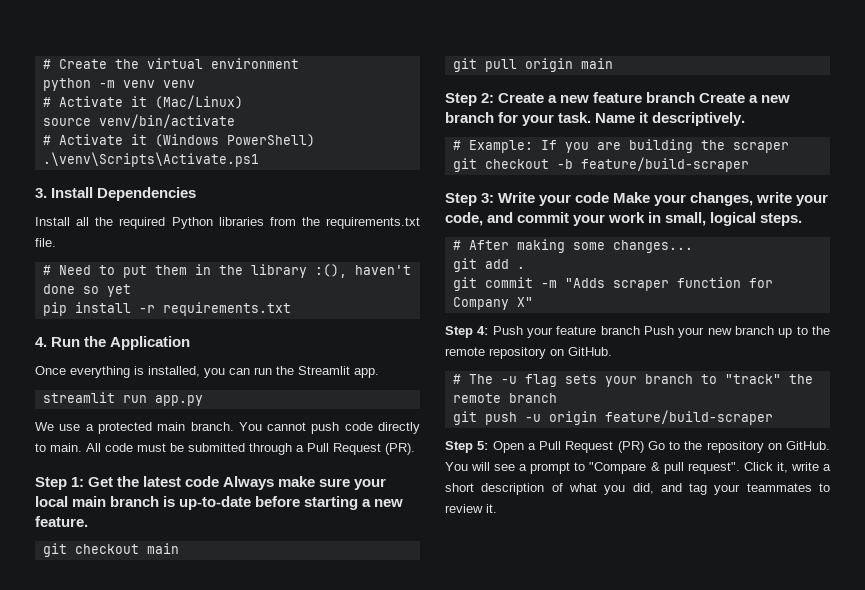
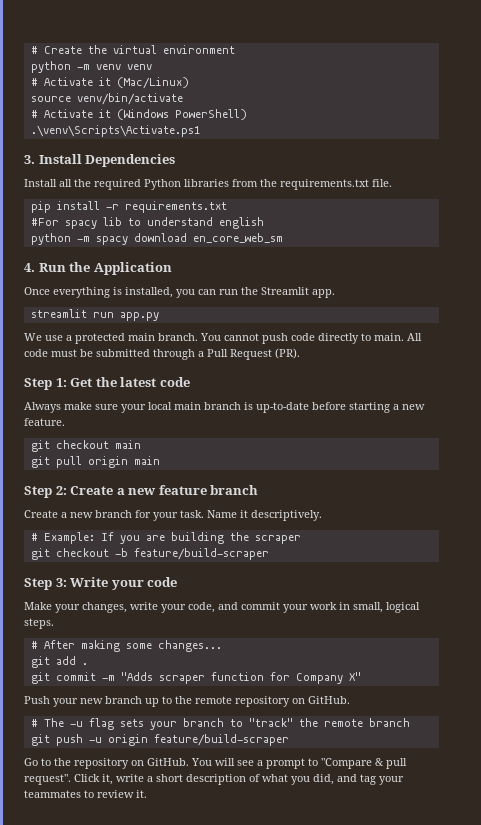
- # Need to put them in the library :(), haven't done so yet
  pip install -r requirements.txt
+ #For spacy lib to understand english
+ python -m spacy download en_core_web_sm
- Step 1: Get the latest code Always make sure your local main branch is up-to-date before starting a new feature.
+ Step 1: Get the latest code
+ Always make sure your local main branch is up-to-date before starting a new feature.
- Step 2: Create a new feature branch Create a new branch for your task.
+ Step 2: Create a new feature branch
+ Create a new branch for your task.
- Step 3: Write your code Make your changes, write your code, and commit your work in small, logical steps.
+ Step 3: Write your code
+ Make your changes, write your code, and commit your work in small, logical steps.
- Step 4: Push your feature branch Push your new branch up to the remote repository on GitHub.
+ Push your new branch up to the remote repository on GitHub.
- Step 5: Open a Pull Request (PR) Go to the repository on GitHub.
+ Go to the repository on GitHub.

